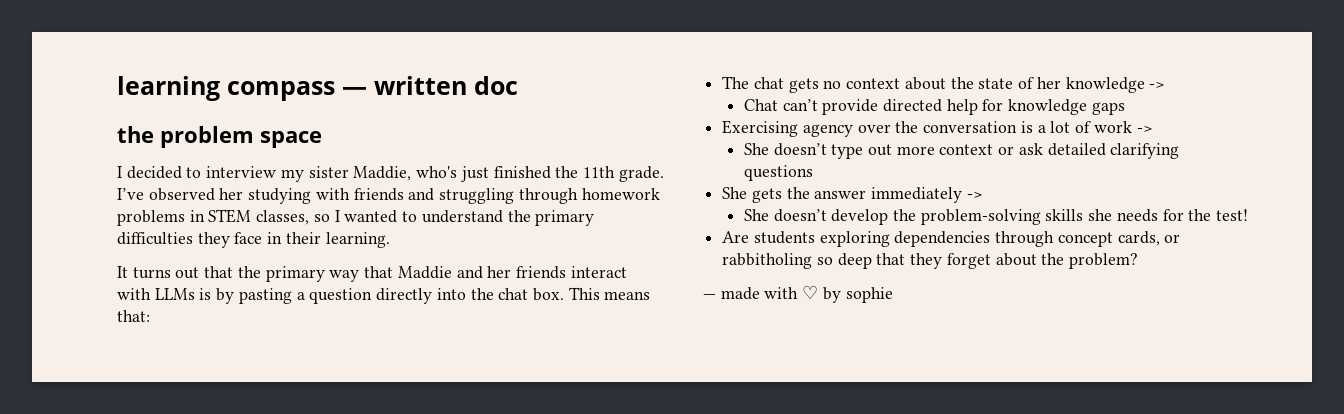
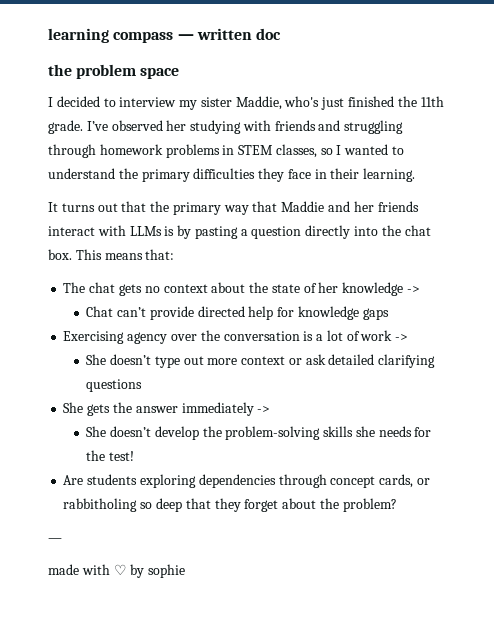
  Are students exploring dependencies through concept cards, or rabbitholing so deep that they forget about the problem?
- — made with ♡ by sophie
+ —
+ made with ♡ by sophie

